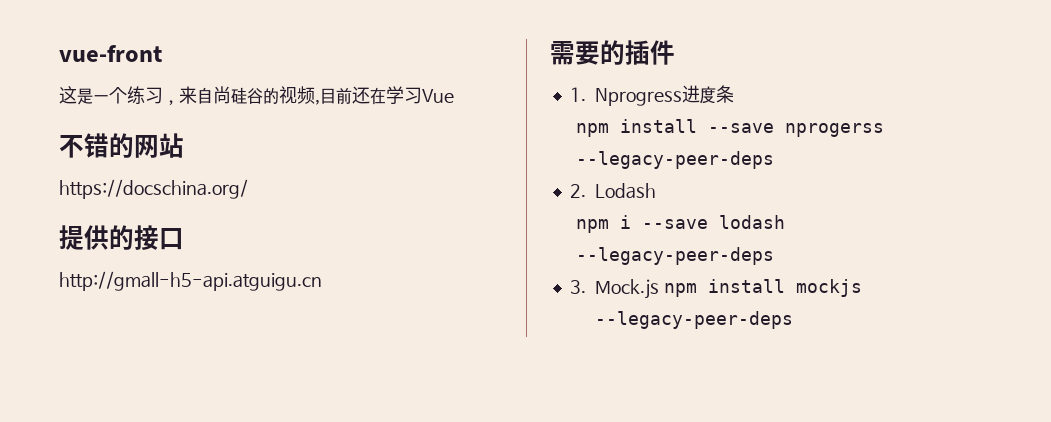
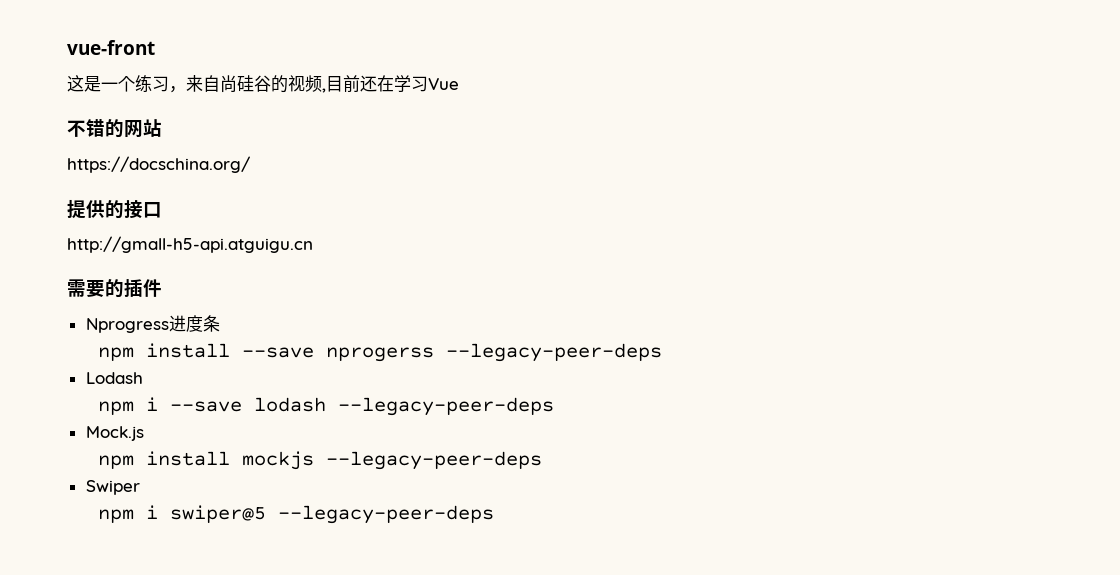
- 1. Nprogress进度条
+ Nprogress进度条
- 2. Lodash
+ Lodash
- 3. Mock.js npm install mockjs --legacy-peer-deps
+ Mock.js
+ npm install mockjs --legacy-peer-deps
+ Swiper
+ npm i swiper@5 --legacy-peer-deps

